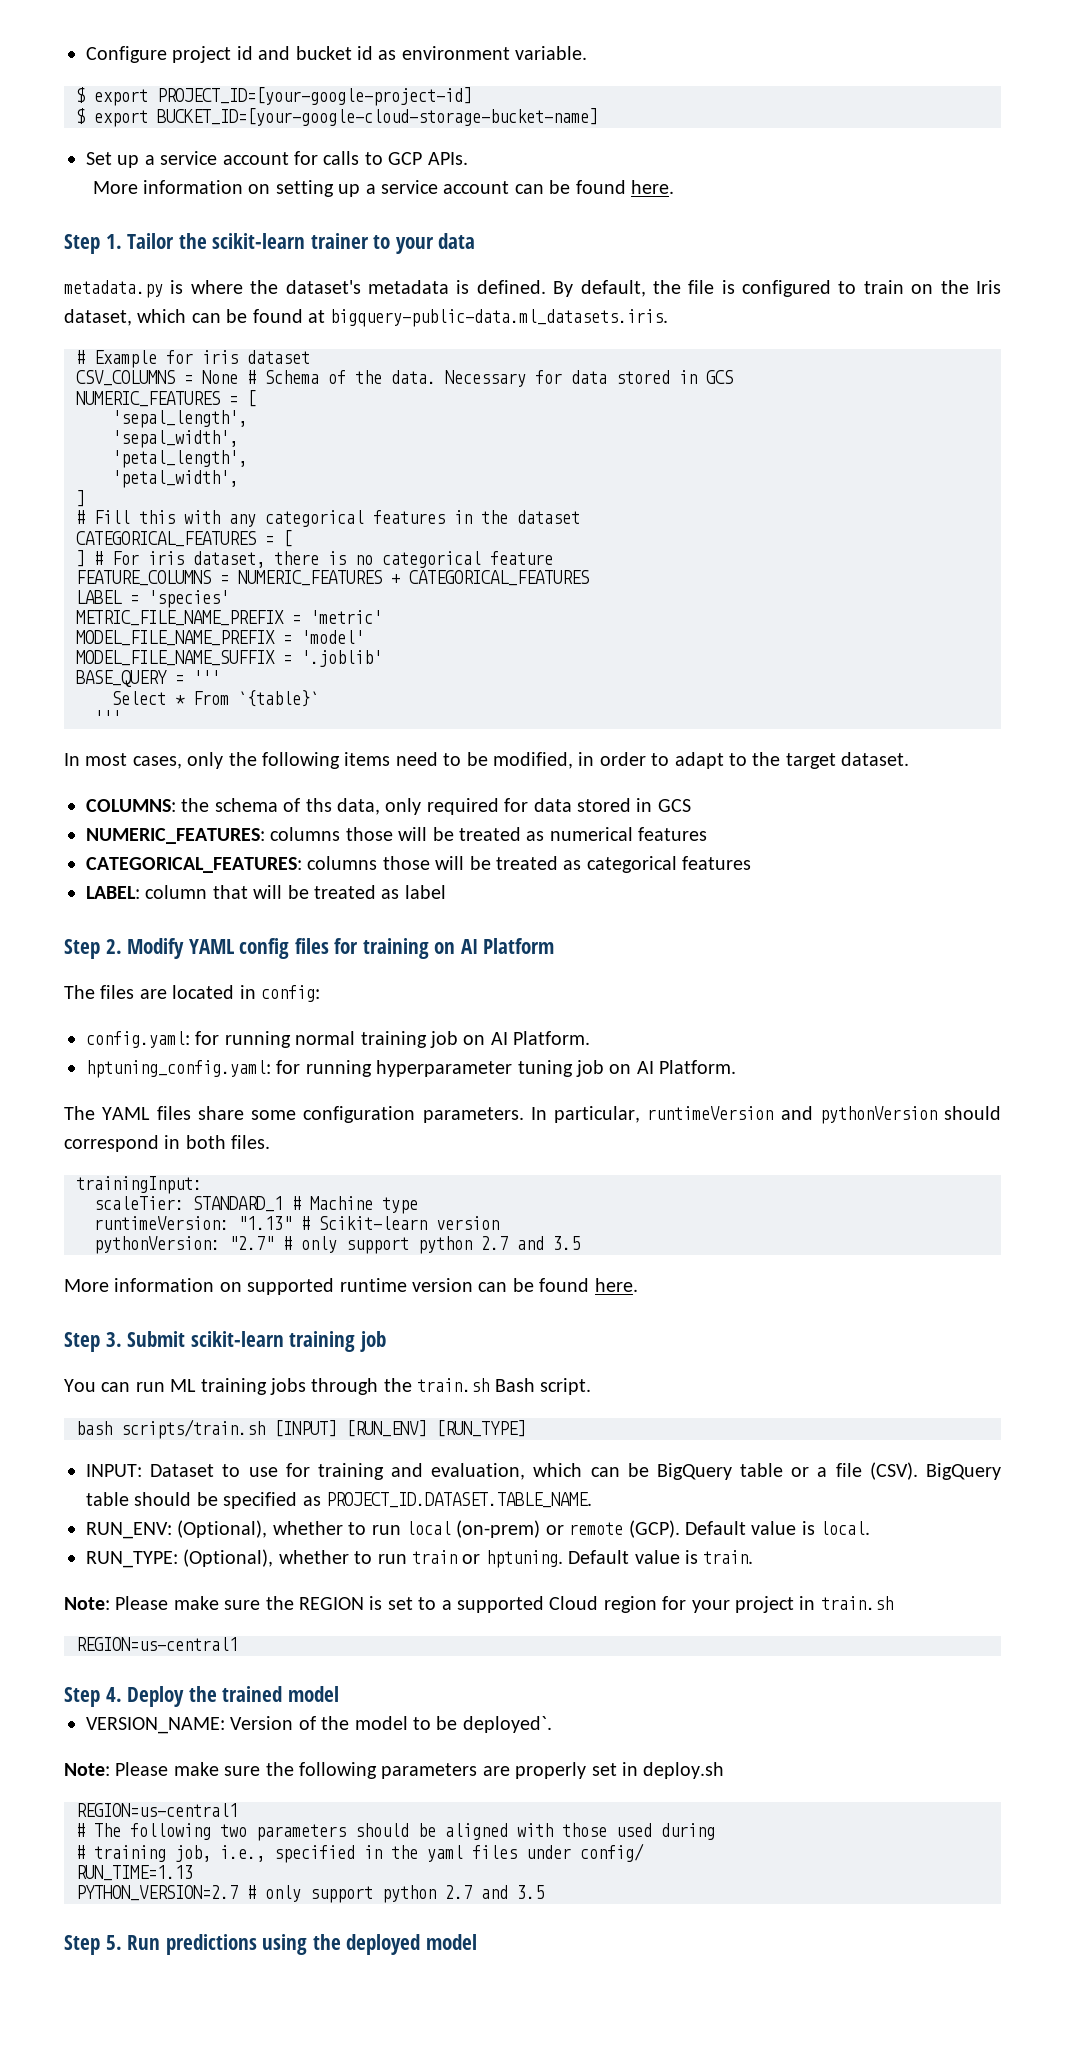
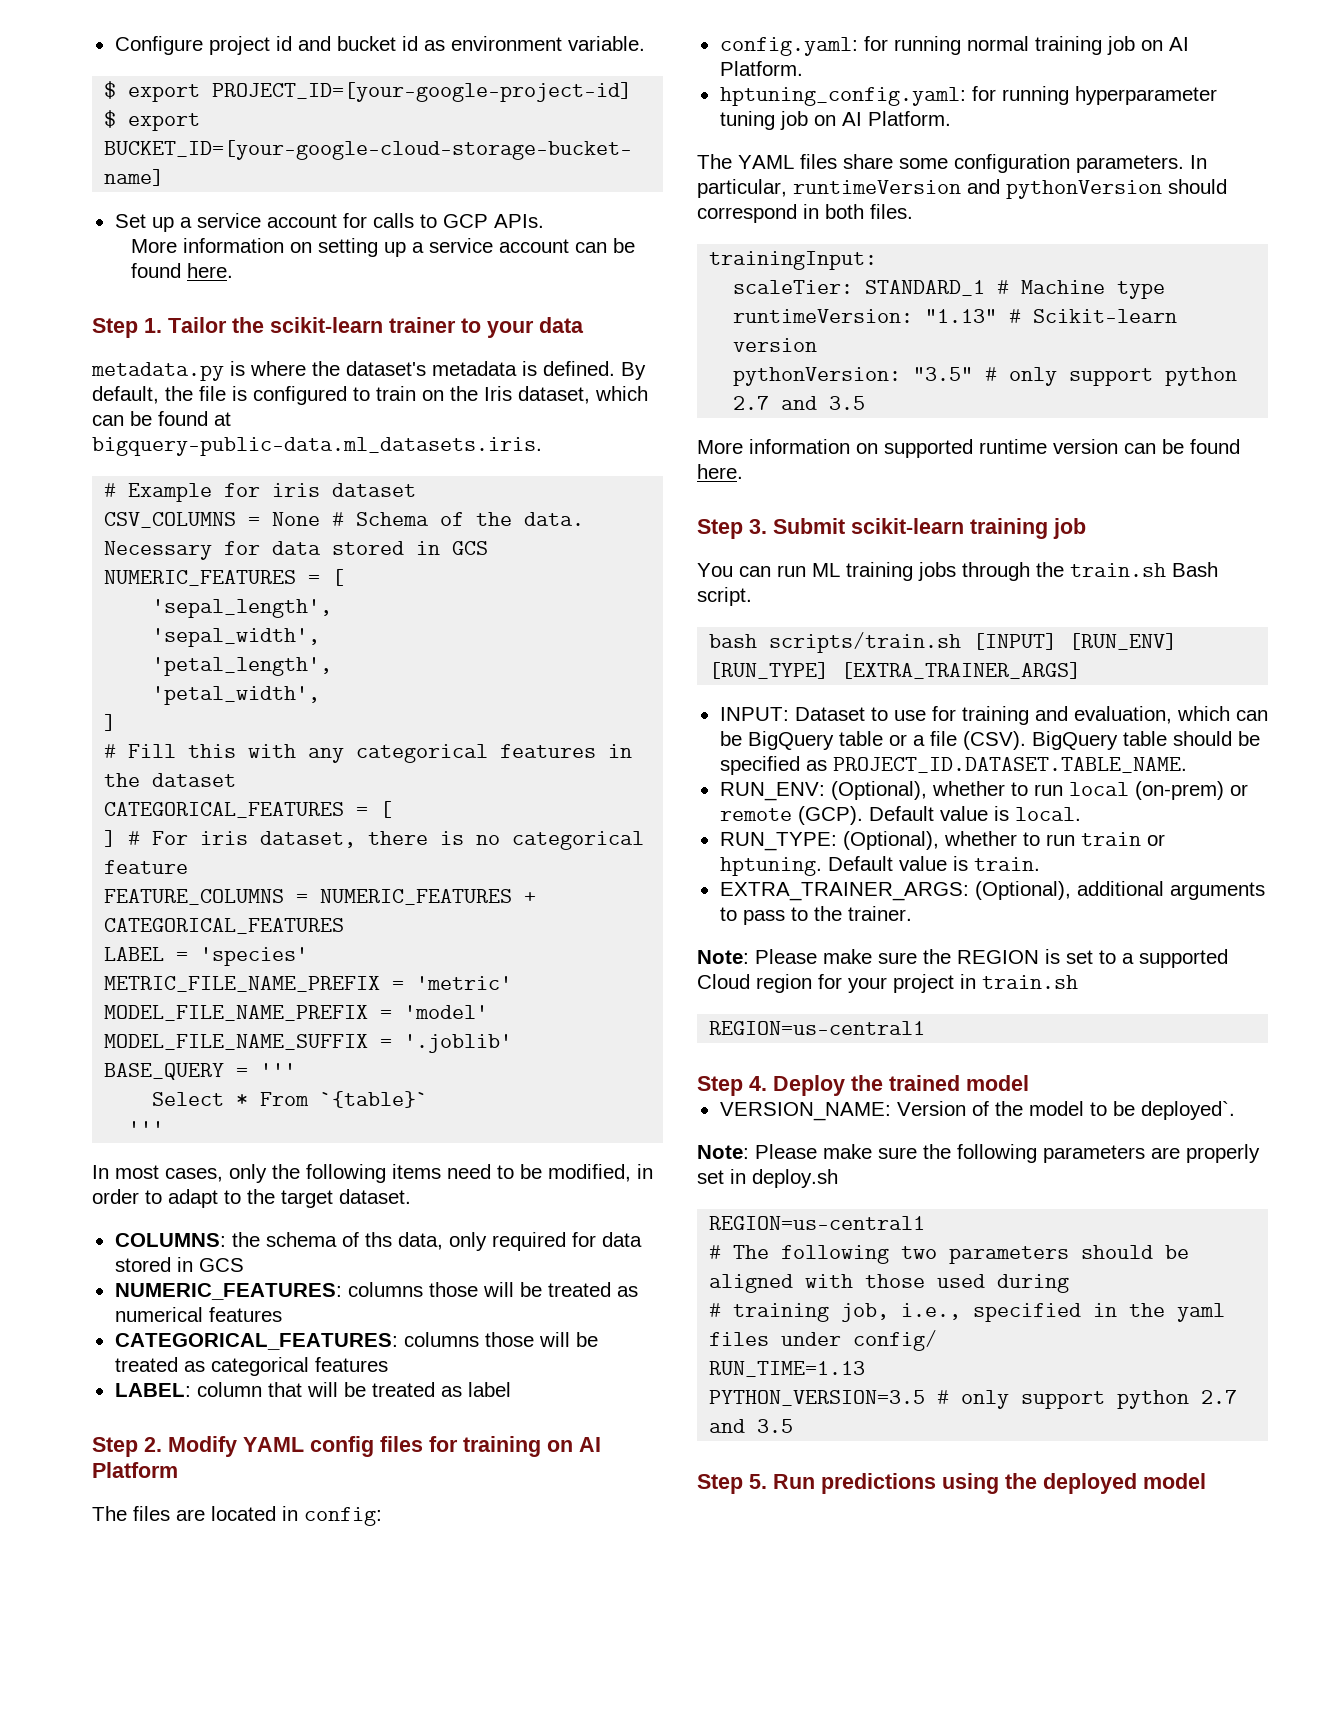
- pythonVersion: "2.7" # only support python 2.7 and 3.5
+ pythonVersion: "3.5" # only support python 2.7 and 3.5
- bash scripts/train.sh [INPUT] [RUN_ENV] [RUN_TYPE]
+ bash scripts/train.sh [INPUT] [RUN_ENV] [RUN_TYPE] [EXTRA_TRAINER_ARGS]
+ EXTRA_TRAINER_ARGS: (Optional), additional arguments to pass to the trainer.
- PYTHON_VERSION=2.7 # only support python 2.7 and 3.5
+ PYTHON_VERSION=3.5 # only support python 2.7 and 3.5

